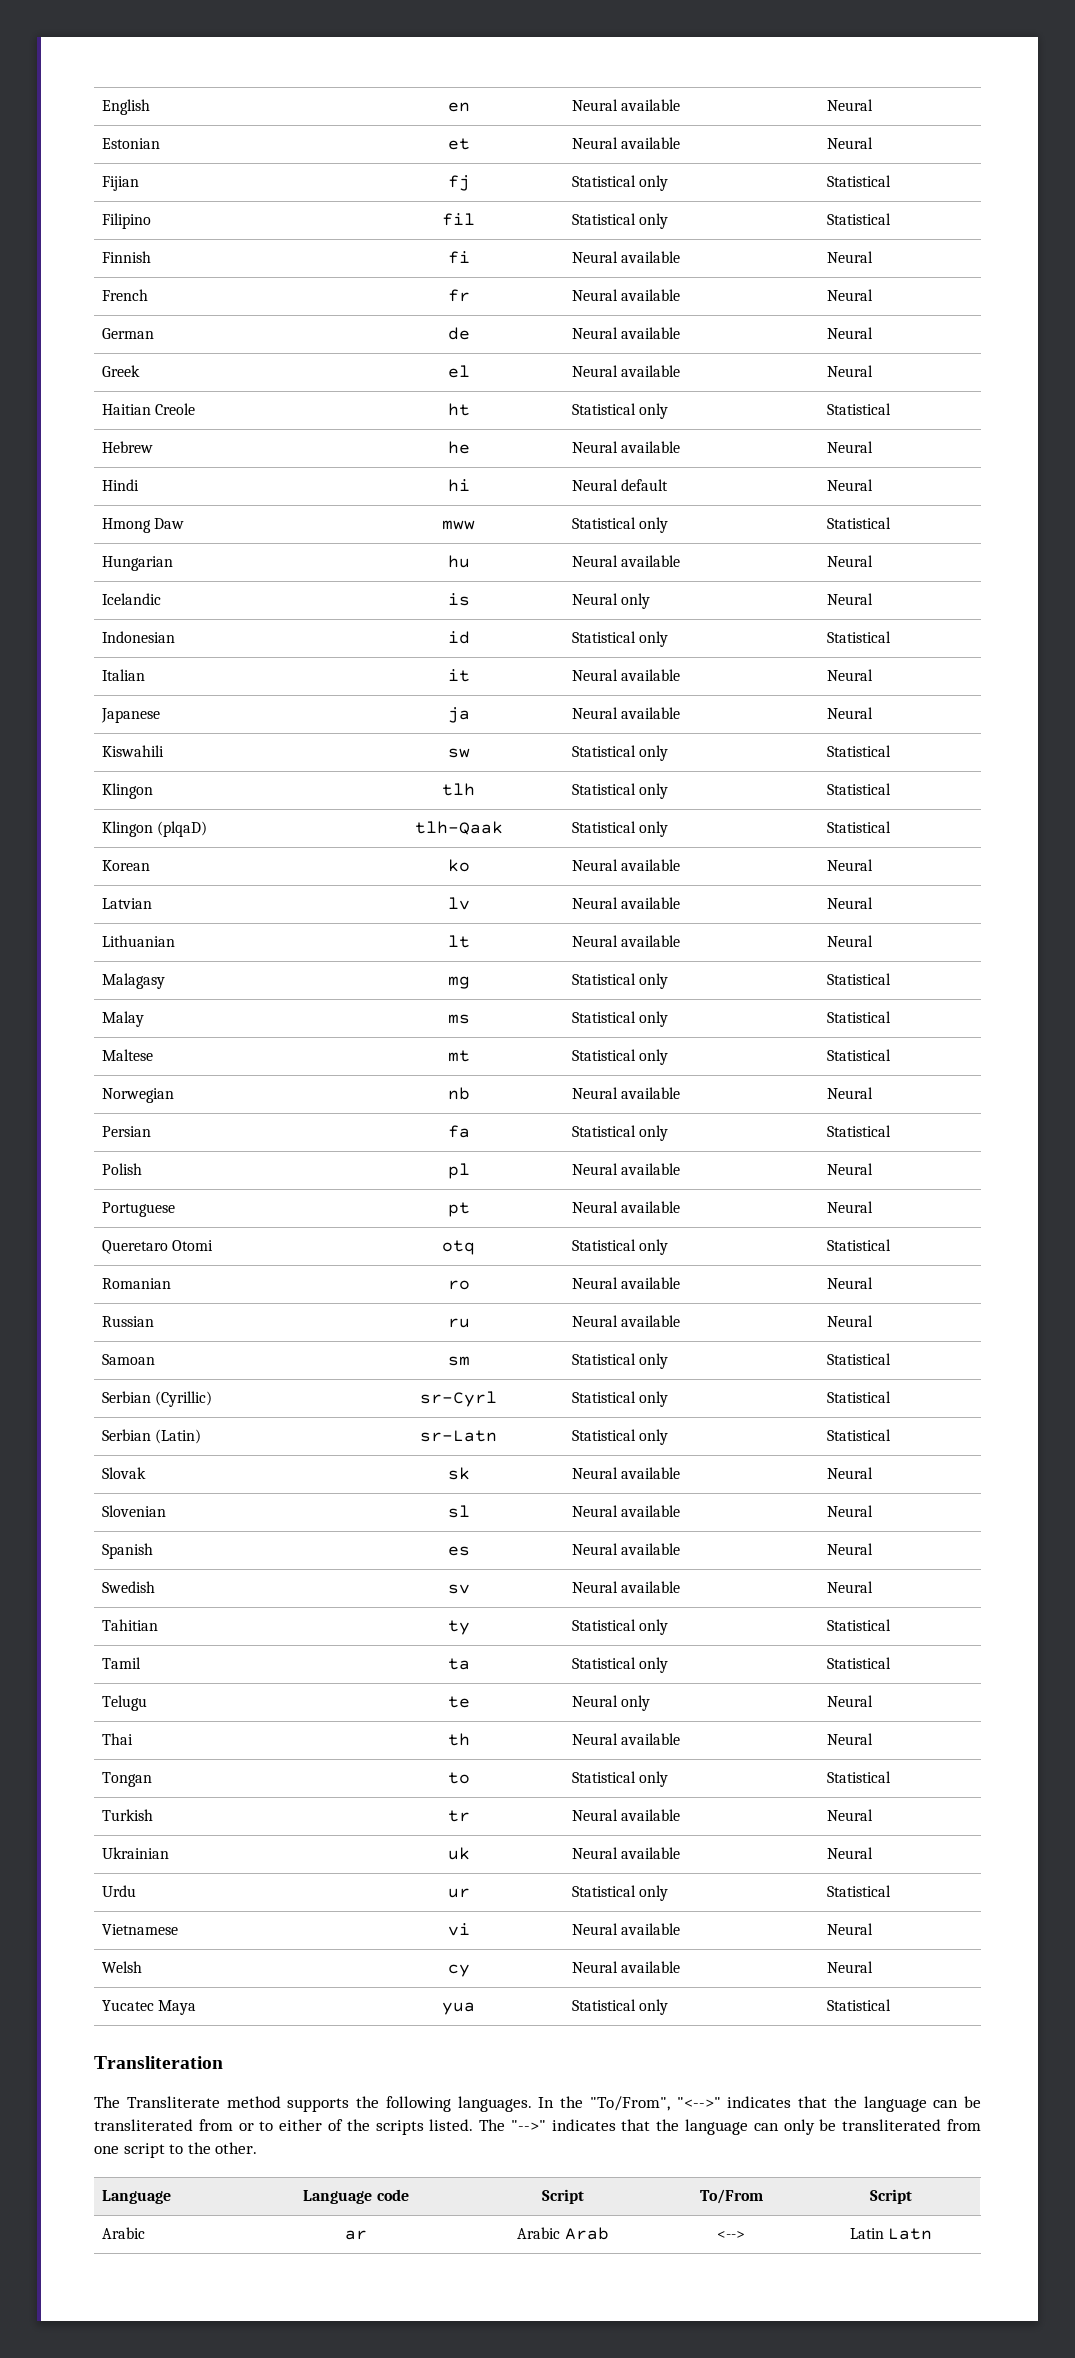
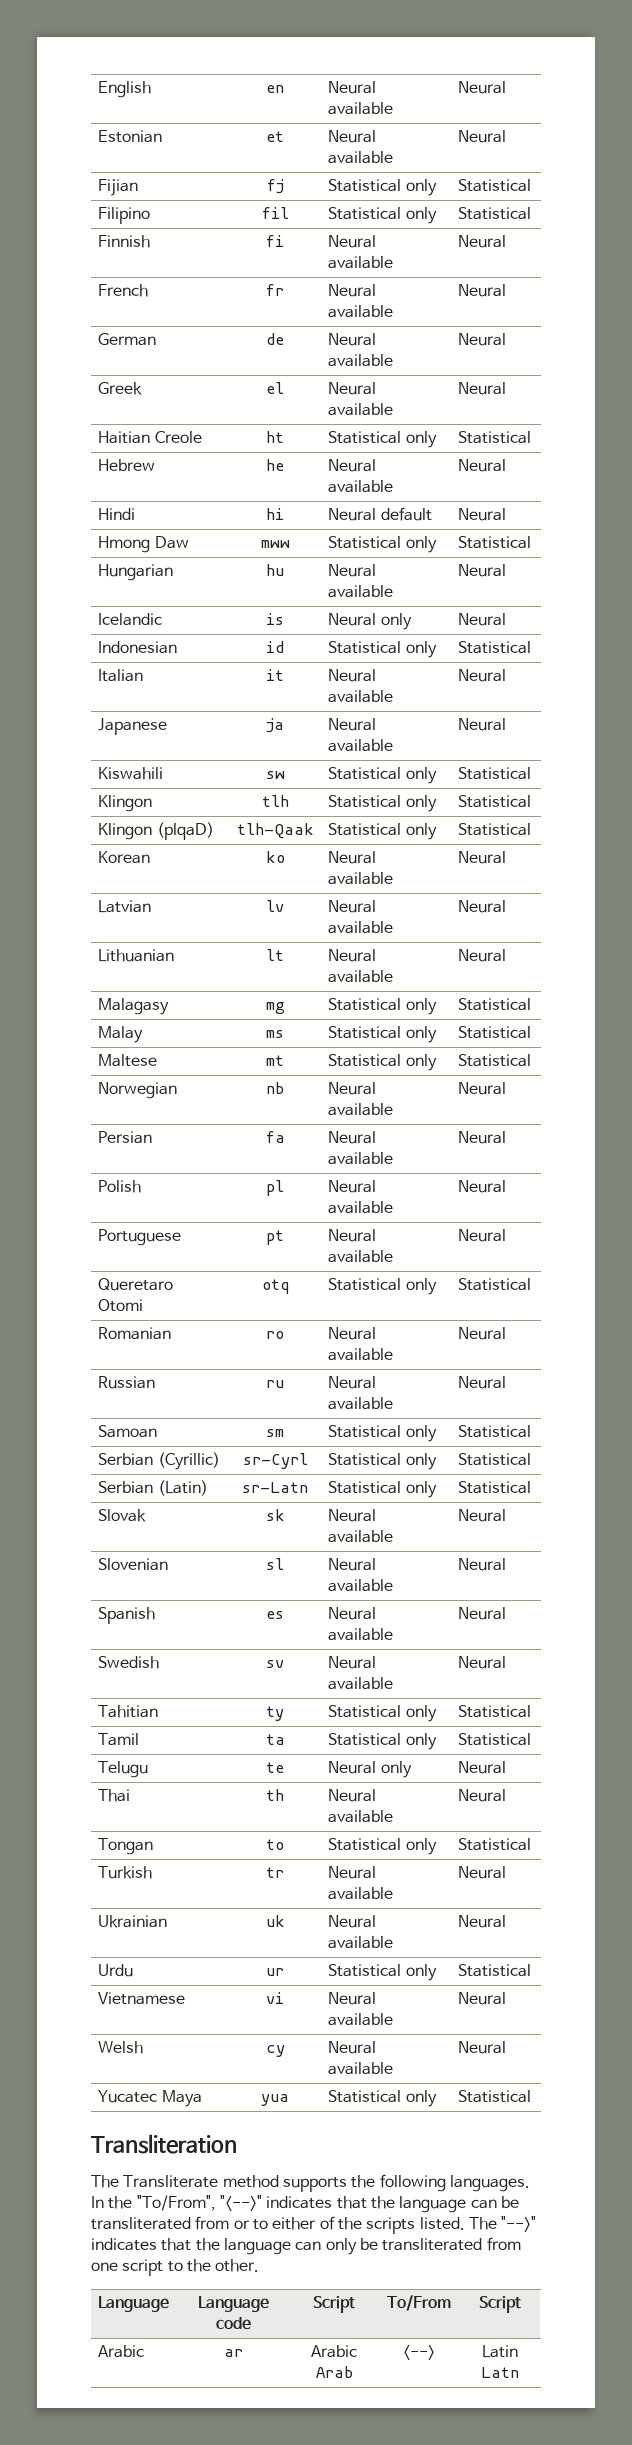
- Persian | fa | Statistical only | Statistical
+ Persian | fa | Neural available | Neural

